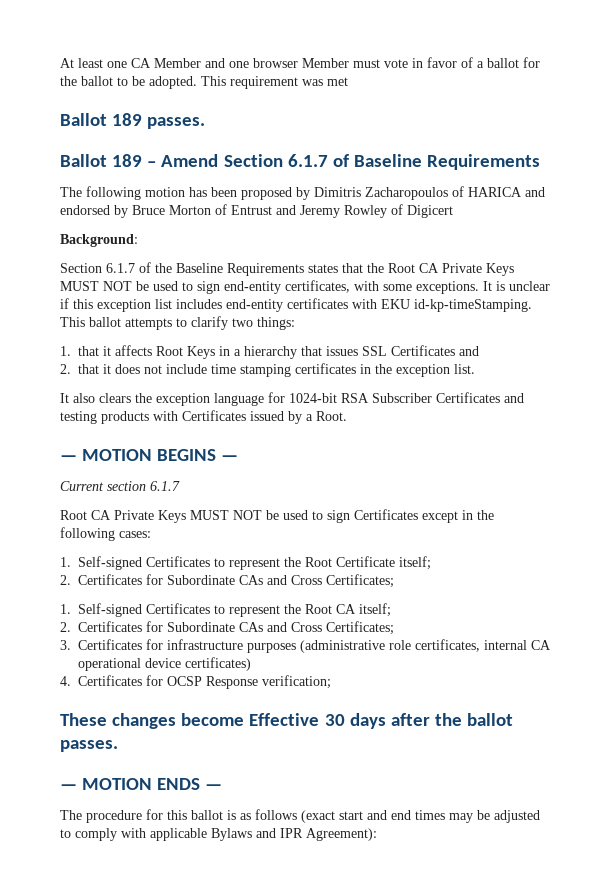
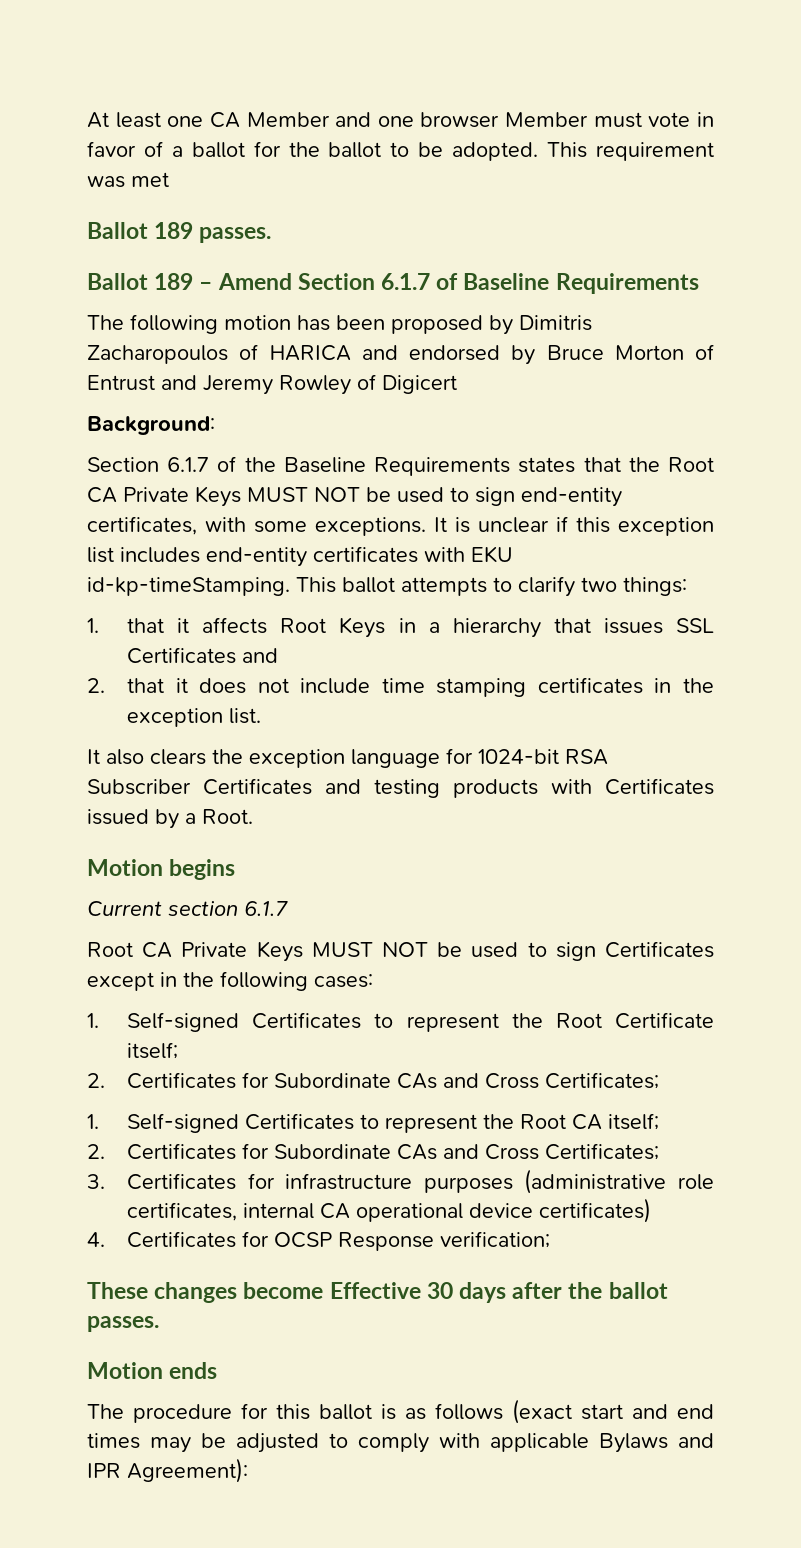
- — MOTION BEGINS —
+ Motion begins
- — MOTION ENDS —
+ Motion ends

